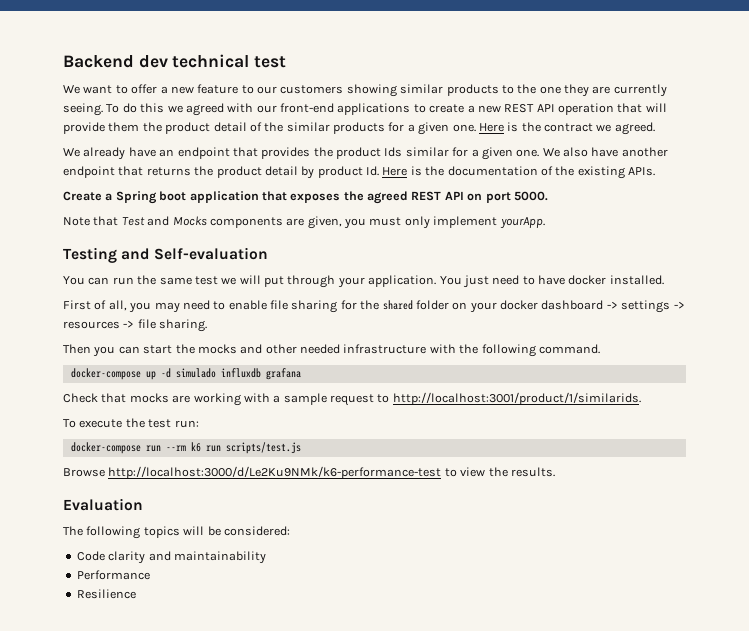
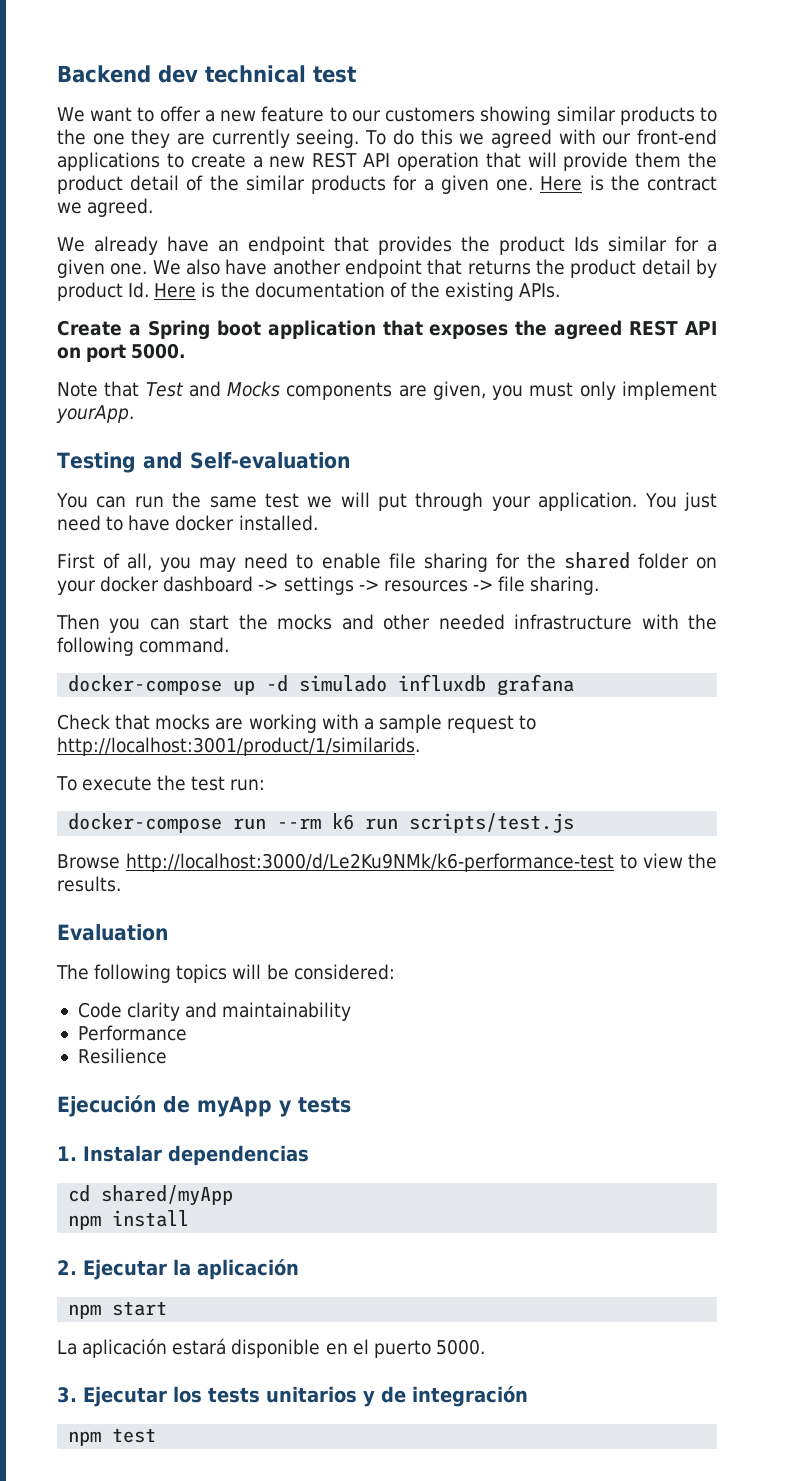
+ Ejecución de myApp y tests
+ 1. Instalar dependencias
+ cd shared/myApp
+ npm install
+ 2. Ejecutar la aplicación
+ npm start
+ La aplicación estará disponible en el puerto 5000.
+ 3. Ejecutar los tests unitarios y de integración
+ npm test

